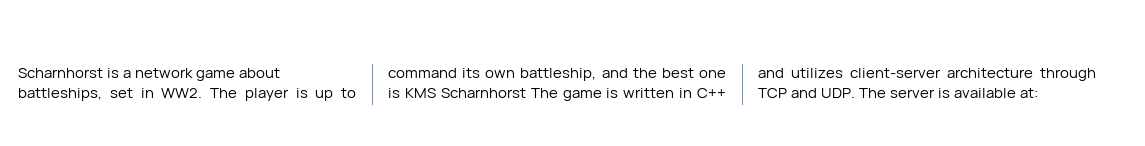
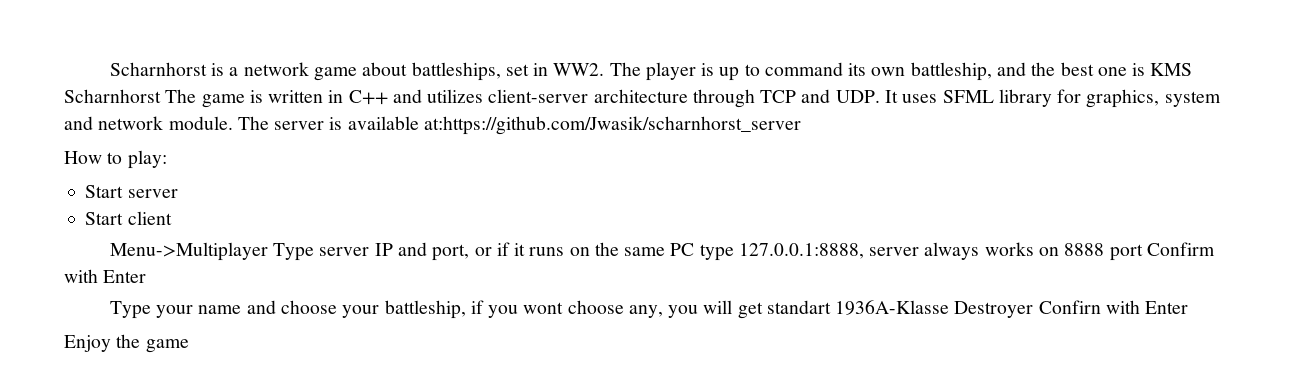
- Scharnhorst is a network game about battleships, set in WW2. The player is up to command its own battleship, and the best one is KMS Scharnhorst The game is written in C++ and utilizes client-server architecture through TCP and UDP. The server is available at:
+ Scharnhorst is a network game about battleships, set in WW2. The player is up to command its own battleship, and the best one is KMS Scharnhorst The game is written in C++ and utilizes client-server architecture through TCP and UDP. It uses SFML library for graphics, system and network module. The server is available at:https://github.com/Jwasik/scharnhorst_server
+ How to play:
+ Start server
+ Start client
+ Menu->Multiplayer Type server IP and port, or if it runs on the same PC type 127.0.0.1:8888, server always works on 8888 port Confirm with Enter
+ Type your name and choose your battleship, if you wont choose any, you will get standart 1936A-Klasse Destroyer Confirn with Enter
+ Enjoy the game

